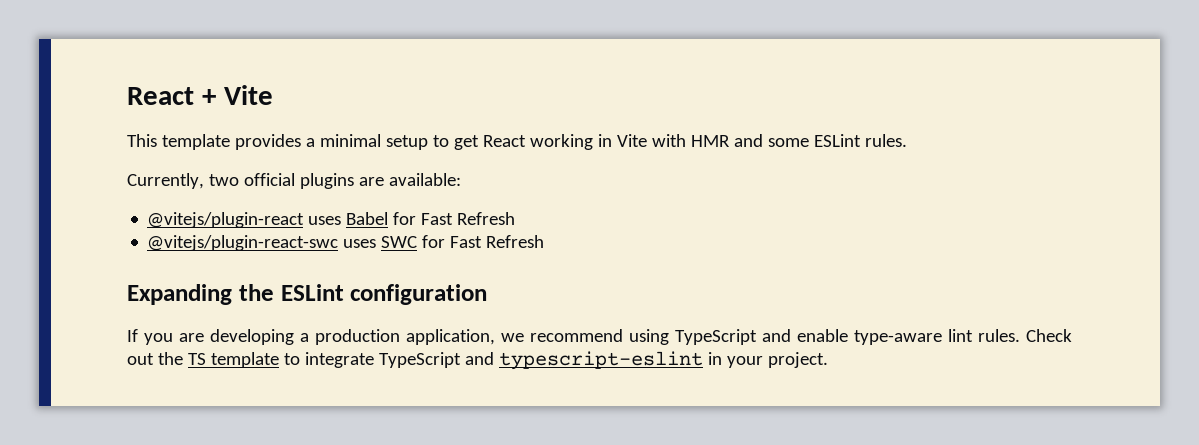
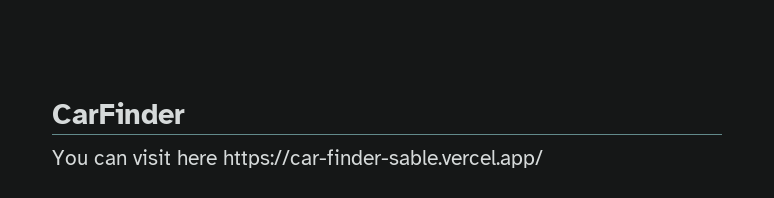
- React + Vite
- This template provides a minimal setup to get React working in Vite with HMR and some ESLint rules.
- Currently, two official plugins are available:
- @vitejs/plugin-react uses Babel for Fast Refresh
- @vitejs/plugin-react-swc uses SWC for Fast Refresh
- Expanding the ESLint configuration
- If you are developing a production application, we recommend using TypeScript and enable type-aware lint rules. Check out the TS template to integrate TypeScript and typescript-eslint in your project.
+ CarFinder
+ You can visit here https://car-finder-sable.vercel.app/

